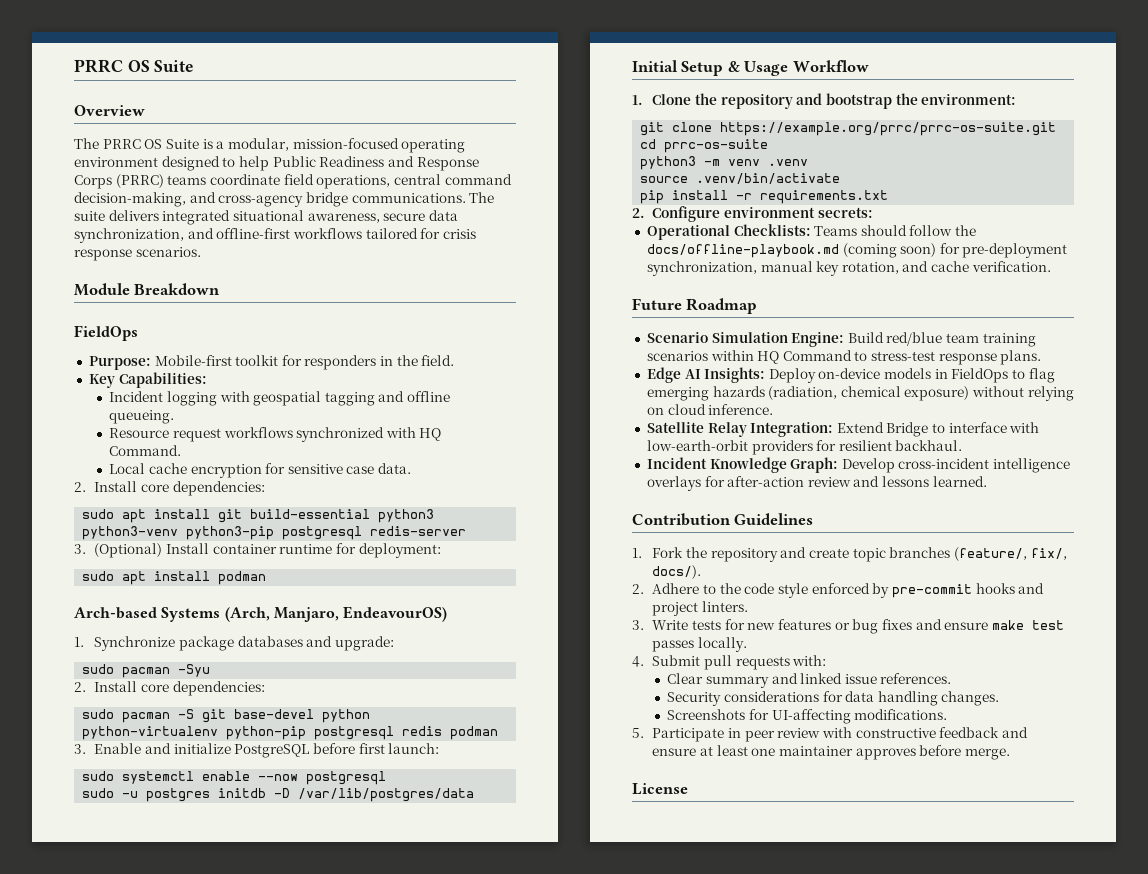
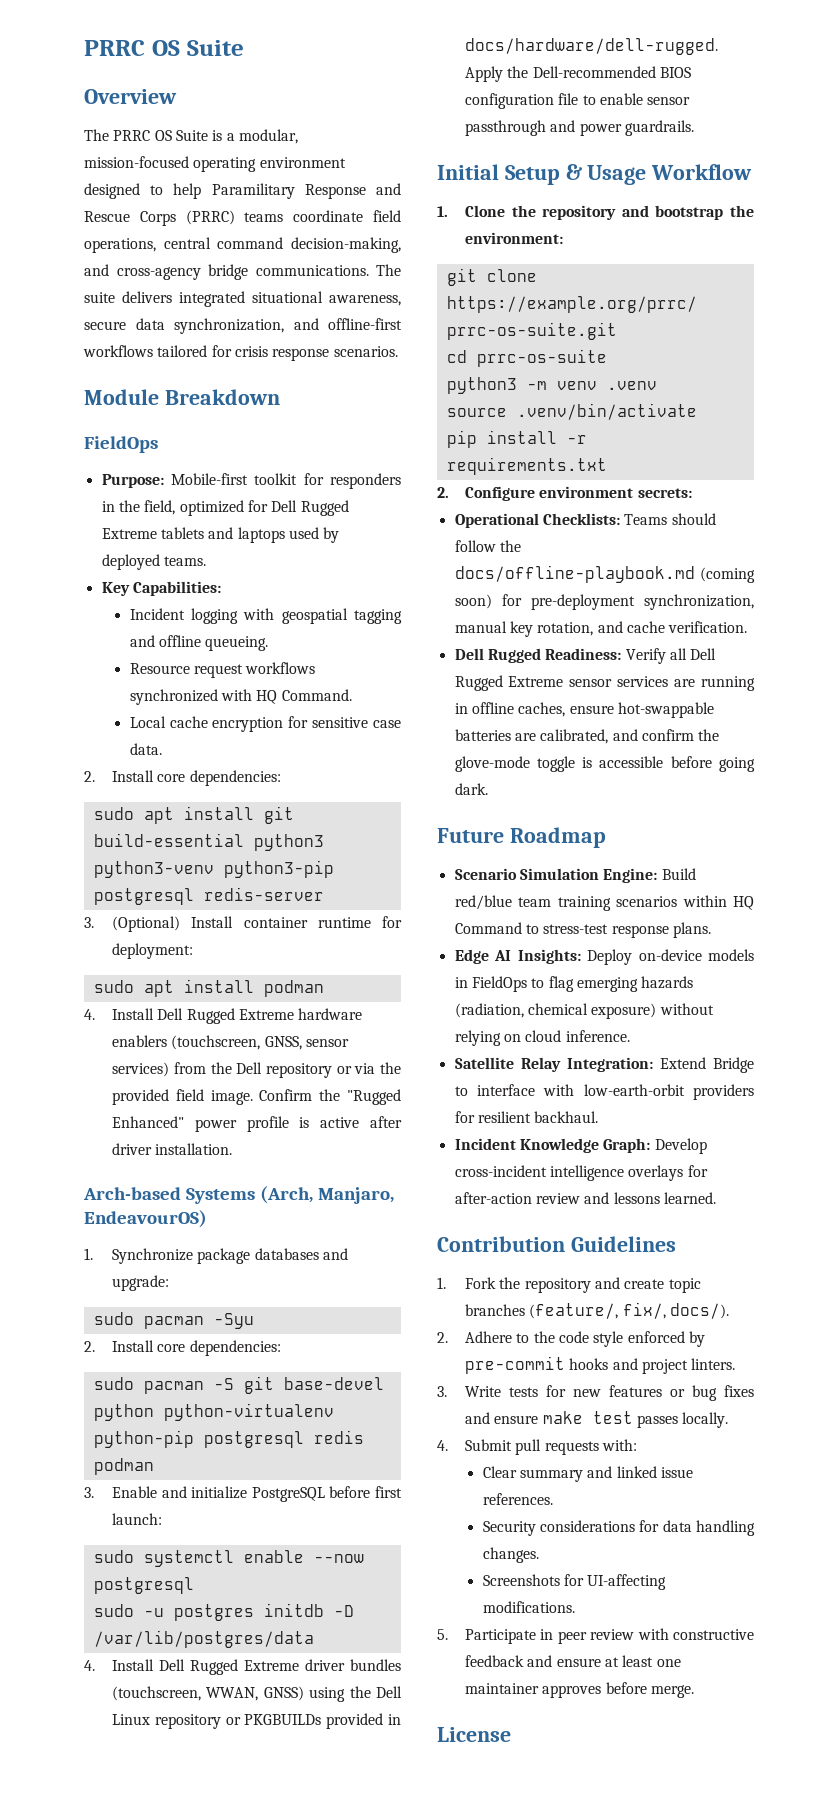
- The PRRC OS Suite is a modular, mission-focused operating environment designed to help Public Readiness and Response Corps (PRRC) teams coordinate field operations, central command decision-making, and cross-agency bridge communications.
+ The PRRC OS Suite is a modular, mission-focused operating environment designed to help Paramilitary Response and Rescue Corps (PRRC) teams coordinate field operations, central command decision-making, and cross-agency bridge communications.
- Purpose: Mobile-first toolkit for responders in the field.
+ Purpose: Mobile-first toolkit for responders in the field, optimized for Dell Rugged Extreme tablets and laptops used by deployed teams.
+ 4. Install Dell Rugged Extreme hardware enablers (touchscreen, GNSS, sensor services) from the Dell repository or via the provided field image. Confirm the "Rugged Enhanced" power profile is active after driver installation.
+ 4. Install Dell Rugged Extreme driver bundles (touchscreen, WWAN, GNSS) using the Dell Linux repository or PKGBUILDs provided in docs/hardware/dell-rugged. Apply the Dell-recommended BIOS configuration file to enable sensor passthrough and power guardrails.
+ Dell Rugged Readiness: Verify all Dell Rugged Extreme sensor services are running in offline caches, ensure hot-swappable batteries are calibrated, and confirm the glove-mode toggle is accessible before going dark.

